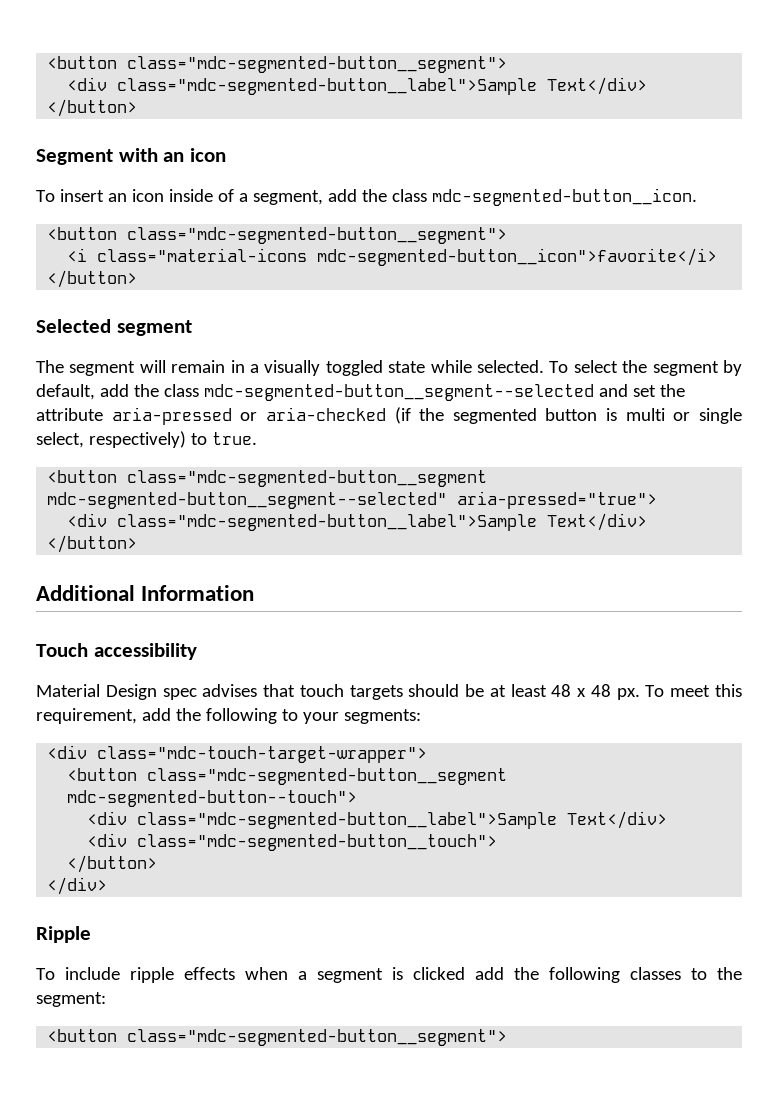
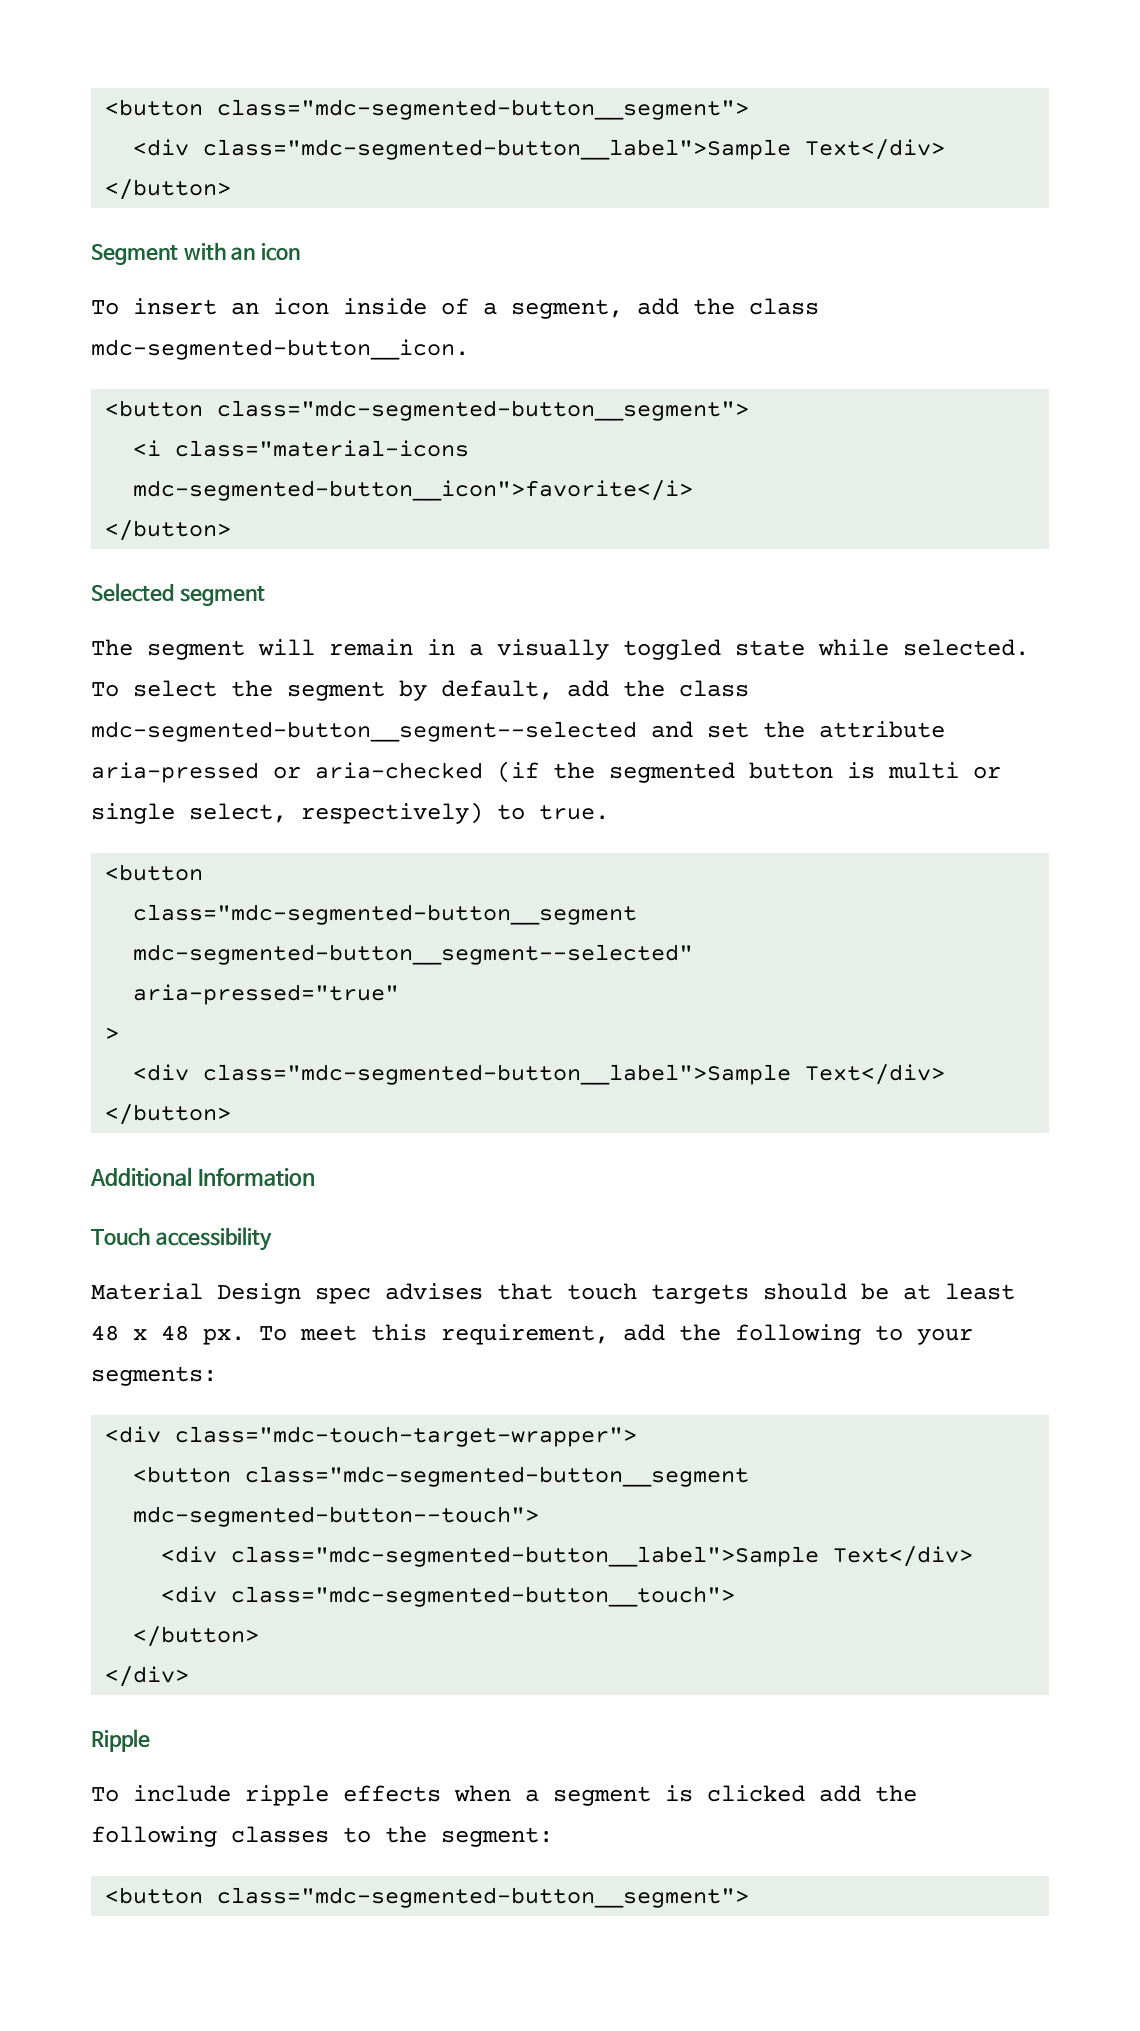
  To select the segment by default, add the class mdc-segmented-button__segment--selected and set the attribute aria-pressed or aria-checked (if the segmented button is multi or single select, respectively) to true.
- <button class="mdc-segmented-button__segment mdc-segmented-button__segment--selected" aria-pressed="true">
+ <button
+ class="mdc-segmented-button__segment mdc-segmented-button__segment--selected"
+ aria-pressed="true"
+ >

